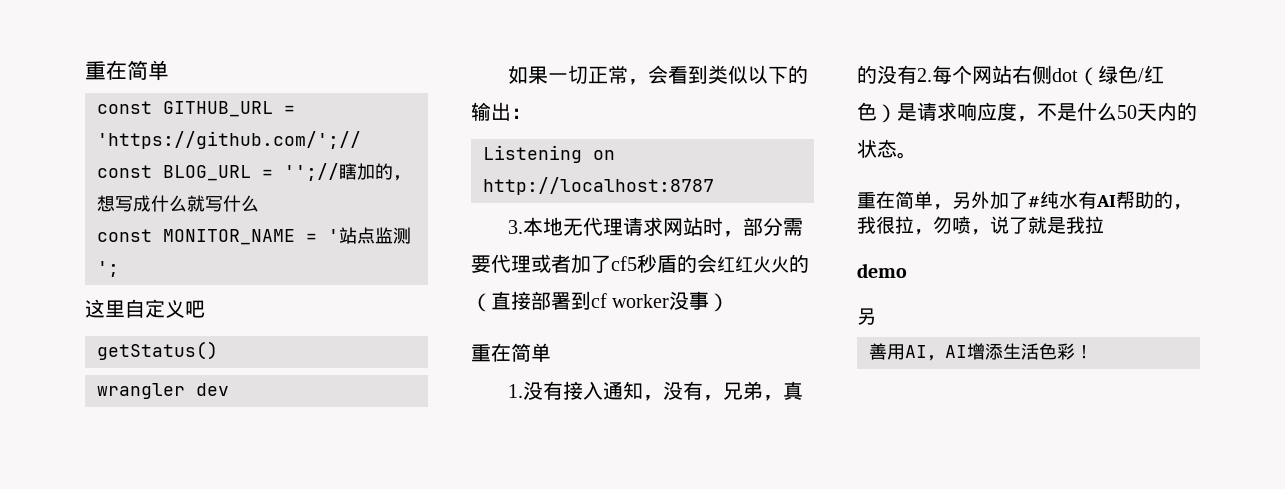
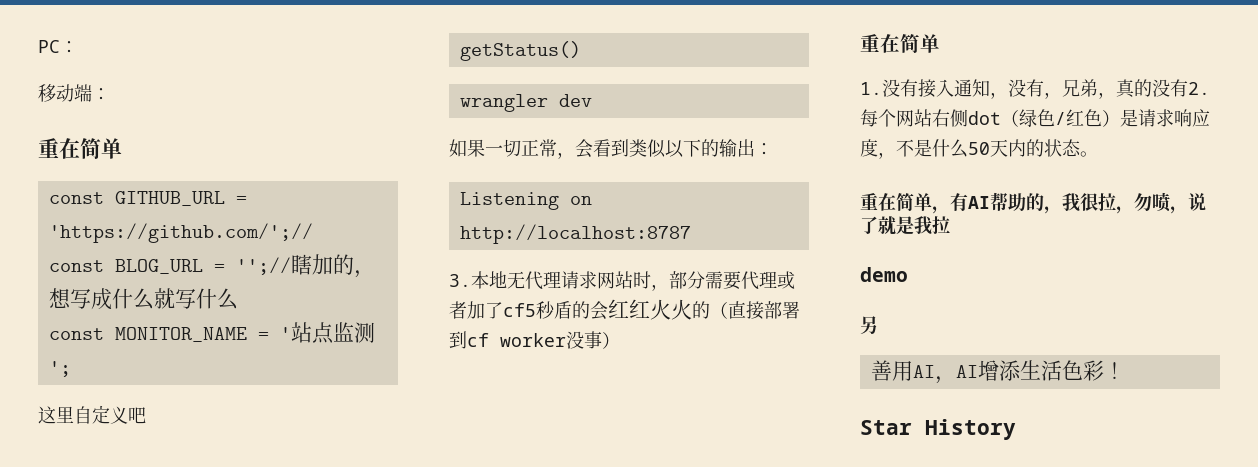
+ PC：
+ 移动端：
- 重在简单，另外加了#纯水有AI帮助的，我很拉，勿喷，说了就是我拉
+ 重在简单，有AI帮助的，我很拉，勿喷，说了就是我拉
+ Star History

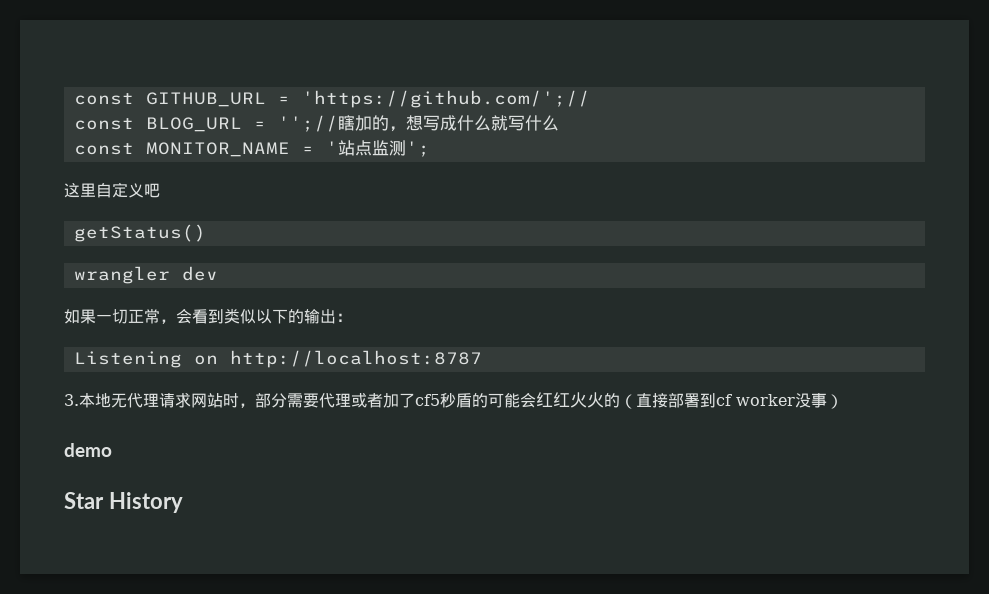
- PC：
- 移动端：
- 重在简单
- 3.本地无代理请求网站时，部分需要代理或者加了cf5秒盾的会红红火火的（直接部署到cf worker没事）
- 重在简单
- 1.没有接入通知，没有，兄弟，真的没有2.每个网站右侧dot（绿色/红色）是请求响应度，不是什么50天内的状态。
- 重在简单，有AI帮助的，我很拉，勿喷，说了就是我拉
+ 3.本地无代理请求网站时，部分需要代理或者加了cf5秒盾的可能会红红火火的（直接部署到cf worker没事）
  demo
- 另
- 善用AI，AI增添生活色彩！

